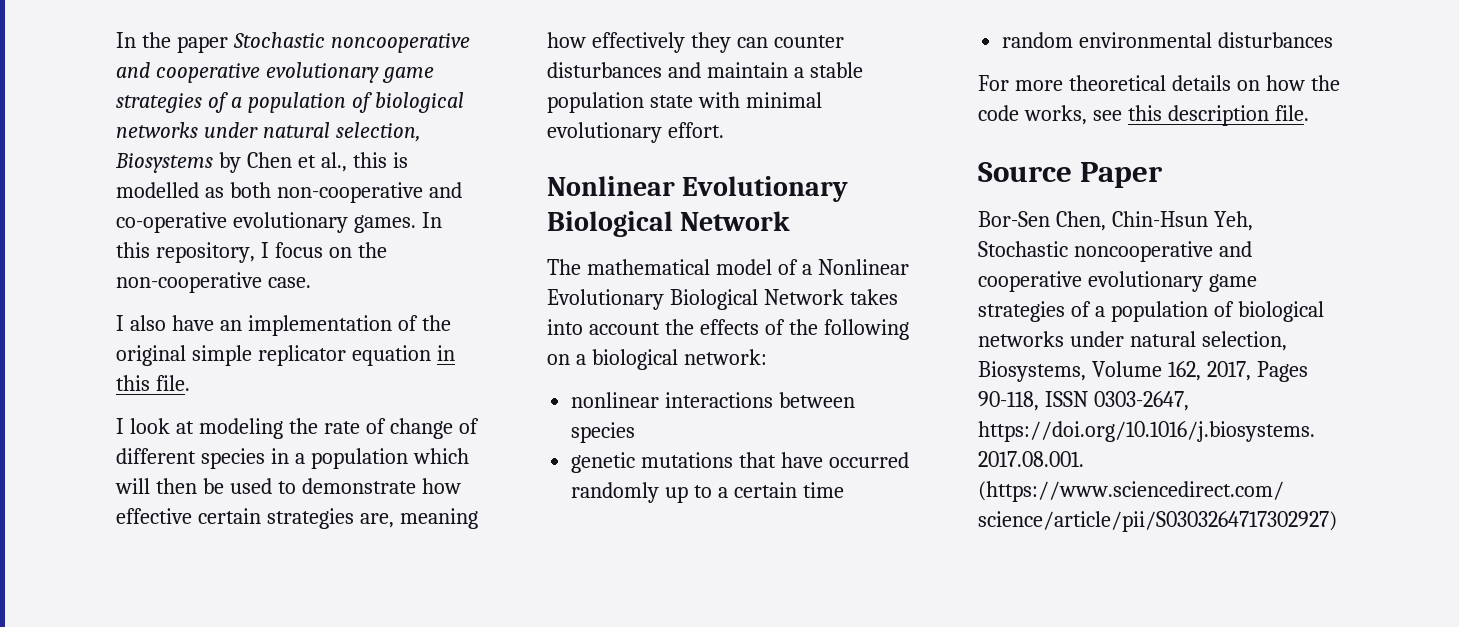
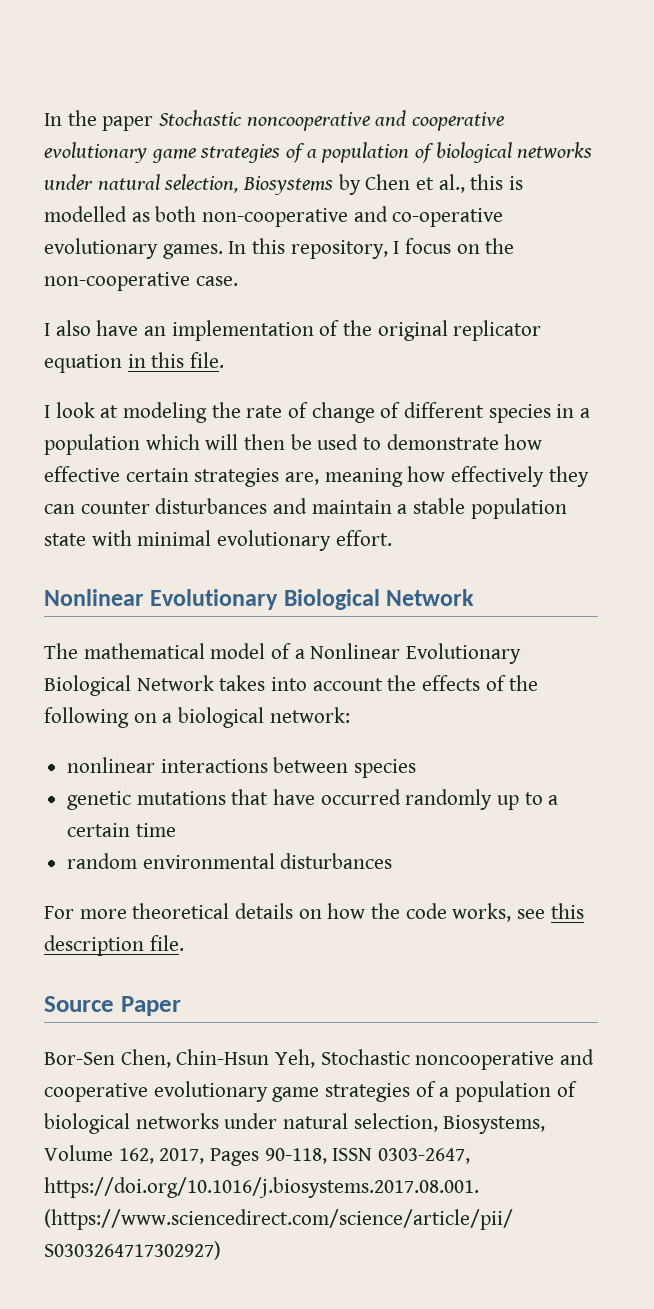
- I also have an implementation of the original simple replicator equation in this file.
+ I also have an implementation of the original replicator equation in this file.

